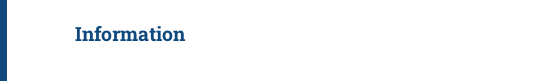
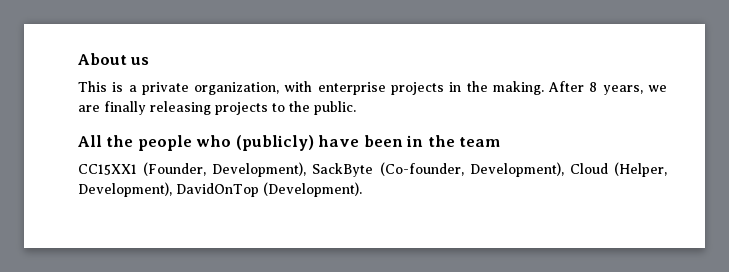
- Information
+ About us
+ This is a private organization, with enterprise projects in the making. After 8 years, we are finally releasing projects to the public.
+ All the people who (publicly) have been in the team
+ CC15XX1 (Founder, Development), SackByte (Co-founder, Development), Cloud (Helper, Development), DavidOnTop (Development).

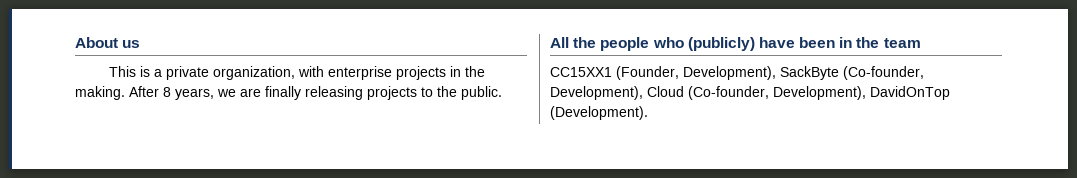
- CC15XX1 (Founder, Development), SackByte (Co-founder, Development), Cloud (Helper, Development), DavidOnTop (Development).
+ CC15XX1 (Founder, Development), SackByte (Co-founder, Development), Cloud (Co-founder, Development), DavidOnTop (Development).

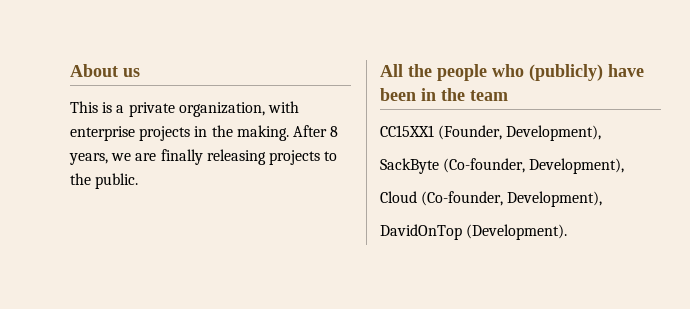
- CC15XX1 (Founder, Development), SackByte (Co-founder, Development), Cloud (Co-founder, Development), DavidOnTop (Development).
+ CC15XX1 (Founder, Development),
+ SackByte (Co-founder, Development),
+ Cloud (Co-founder, Development),
+ DavidOnTop (Development).

